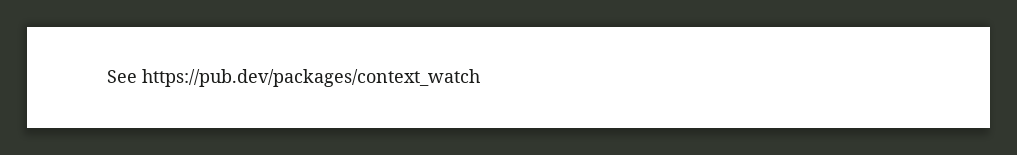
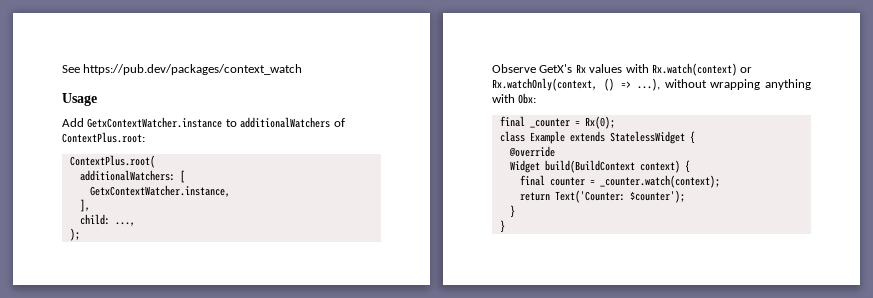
+ Usage
+ Add GetxContextWatcher.instance to additionalWatchers of ContextPlus.root:
+ ContextPlus.root(
+ additionalWatchers: [
+ GetxContextWatcher.instance,
+ ],
+ child: ...,
+ );
+ Observe GetX's Rx values with Rx.watch(context) or Rx.watchOnly(context, () => ...), without wrapping anything with Obx:
+ final _counter = Rx(0);
+ class Example extends StatelessWidget {
+ @override
+ Widget build(BuildContext context) {
+ final counter = _counter.watch(context);
+ return Text('Counter: $counter');
+ }
+ }

